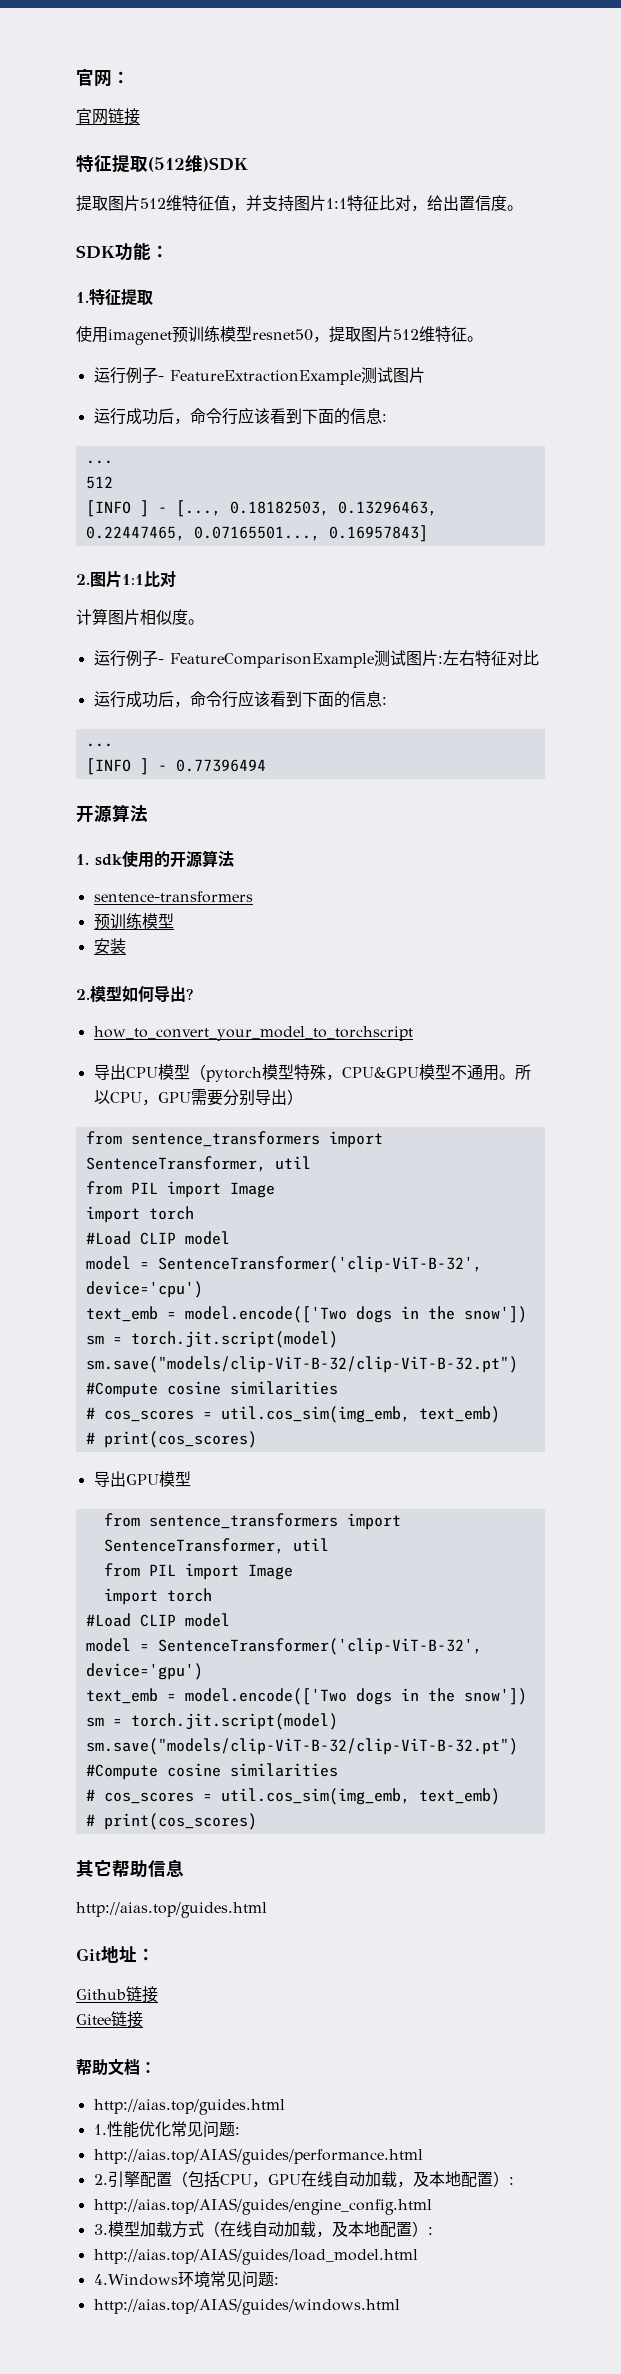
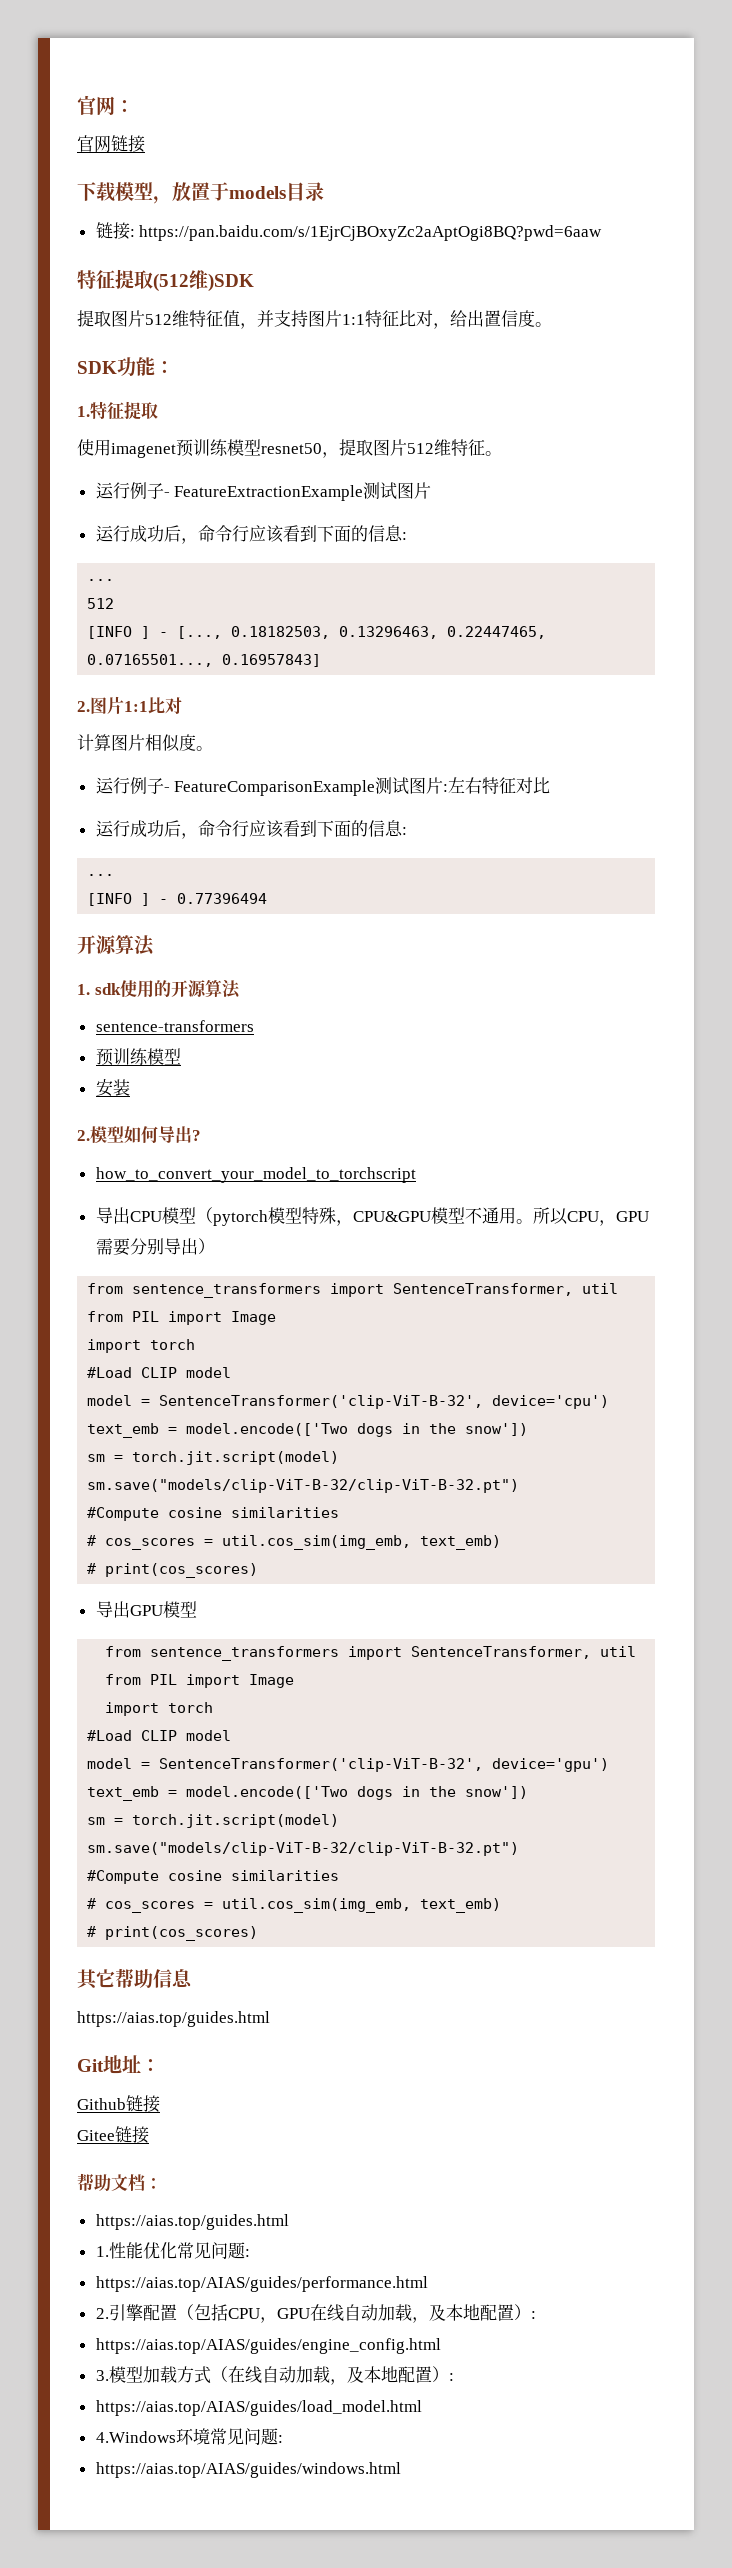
+ 下载模型，放置于models目录
+ 链接: https://pan.baidu.com/s/1EjrCjBOxyZc2aAptOgi8BQ?pwd=6aaw
  其它帮助信息
- http://aias.top/guides.html
+ https://aias.top/guides.html
  帮助文档：
- http://aias.top/guides.html
+ https://aias.top/guides.html
- http://aias.top/AIAS/guides/performance.html
+ https://aias.top/AIAS/guides/performance.html
- http://aias.top/AIAS/guides/engine_config.html
+ https://aias.top/AIAS/guides/engine_config.html
- http://aias.top/AIAS/guides/load_model.html
+ https://aias.top/AIAS/guides/load_model.html
- http://aias.top/AIAS/guides/windows.html
+ https://aias.top/AIAS/guides/windows.html

